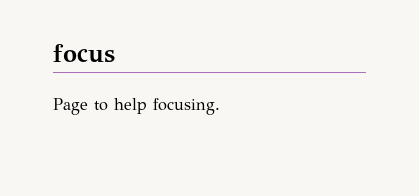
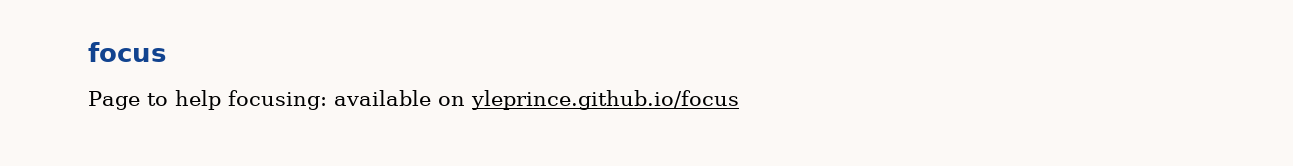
- Page to help focusing.
+ Page to help focusing: available on yleprince.github.io/focus

